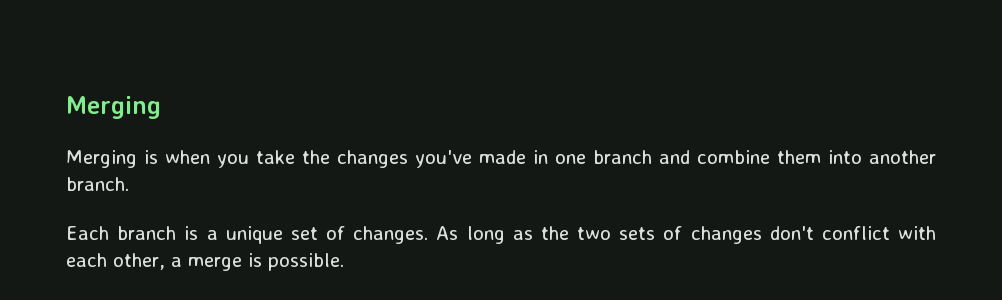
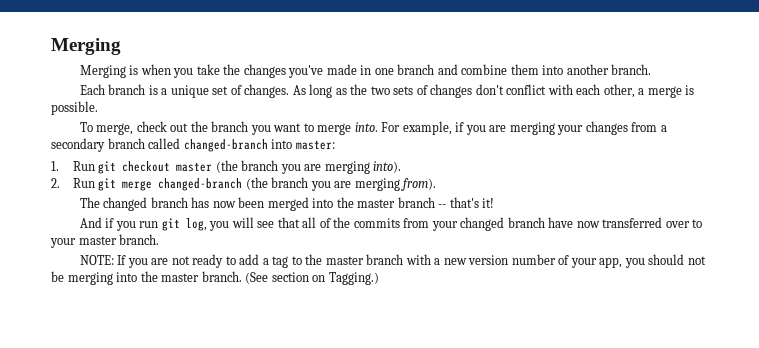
+ To merge, check out the branch you want to merge into. For example, if you are merging your changes from a secondary branch called changed-branch into master:
+ 1. Run git checkout master (the branch you are merging into).
+ 2. Run git merge changed-branch (the branch you are merging from).
+ The changed branch has now been merged into the master branch -- that's it!
+ And if you run git log, you will see that all of the commits from your changed branch have now transferred over to your master branch.
+ NOTE: If you are not ready to add a tag to the master branch with a new version number of your app, you should not be merging into the master branch. (See section on Tagging.)

